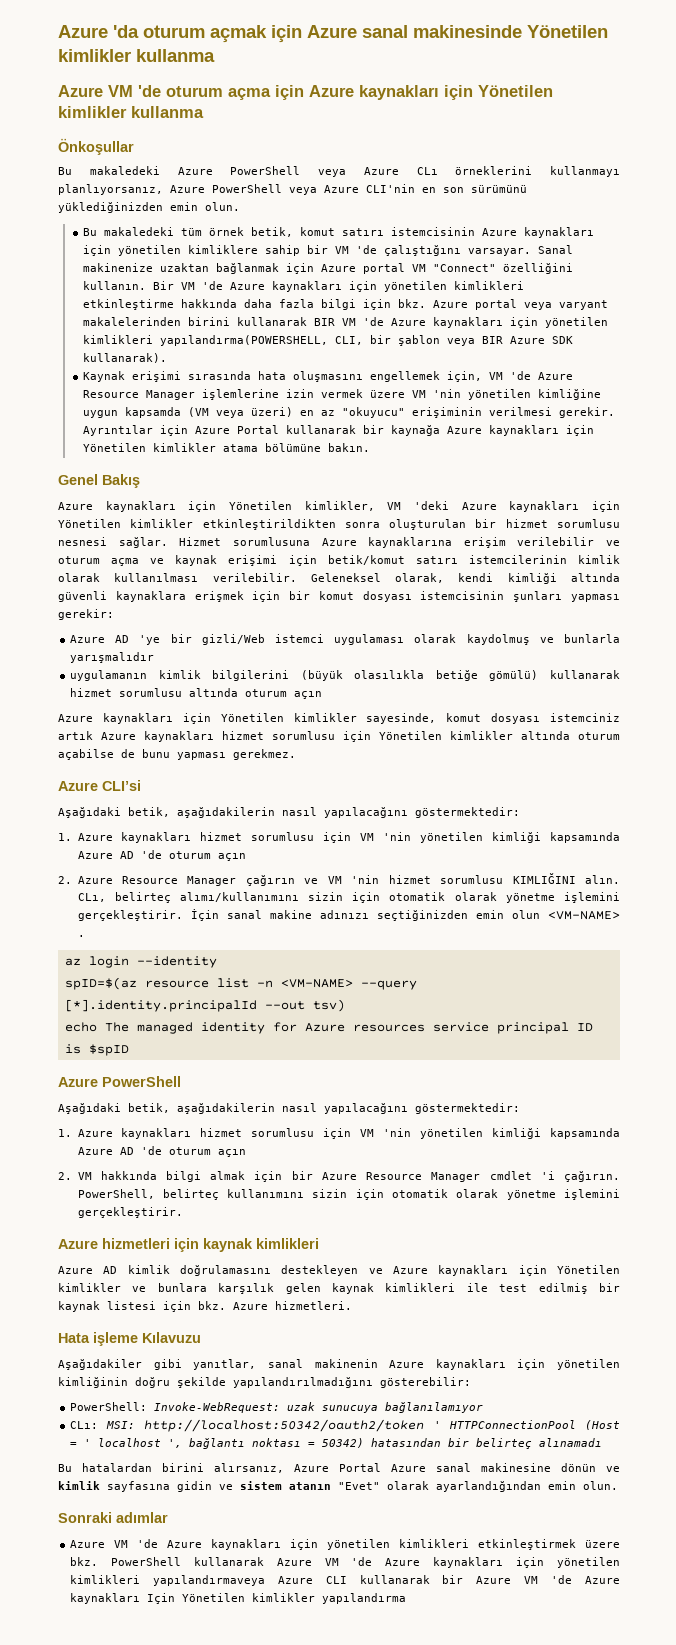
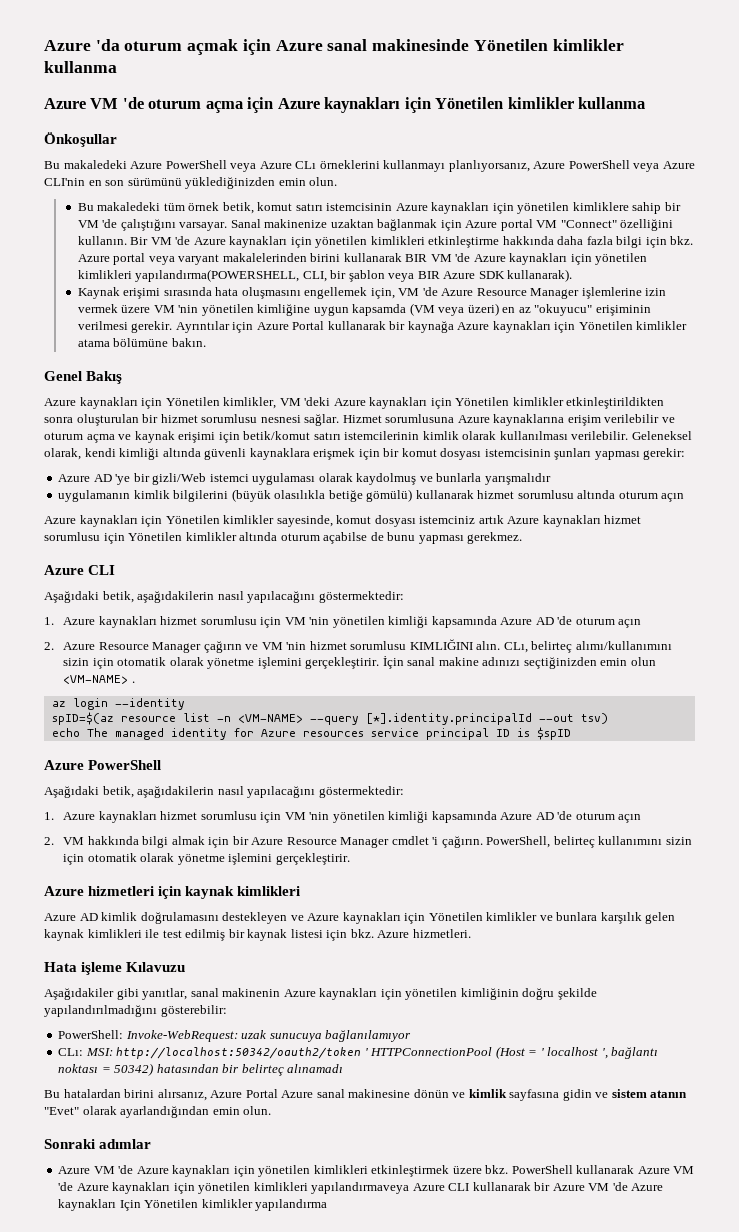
  Azure kaynakları için Yönetilen kimlikler sayesinde, komut dosyası istemciniz artık Azure kaynakları hizmet sorumlusu için Yönetilen kimlikler altında oturum açabilse de bunu yapması gerekmez.
- Azure CLI’si
+ Azure CLI

